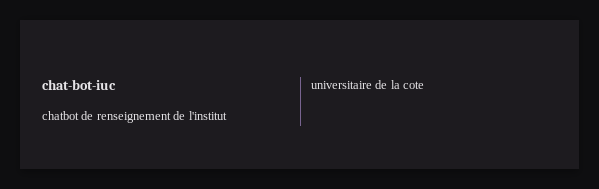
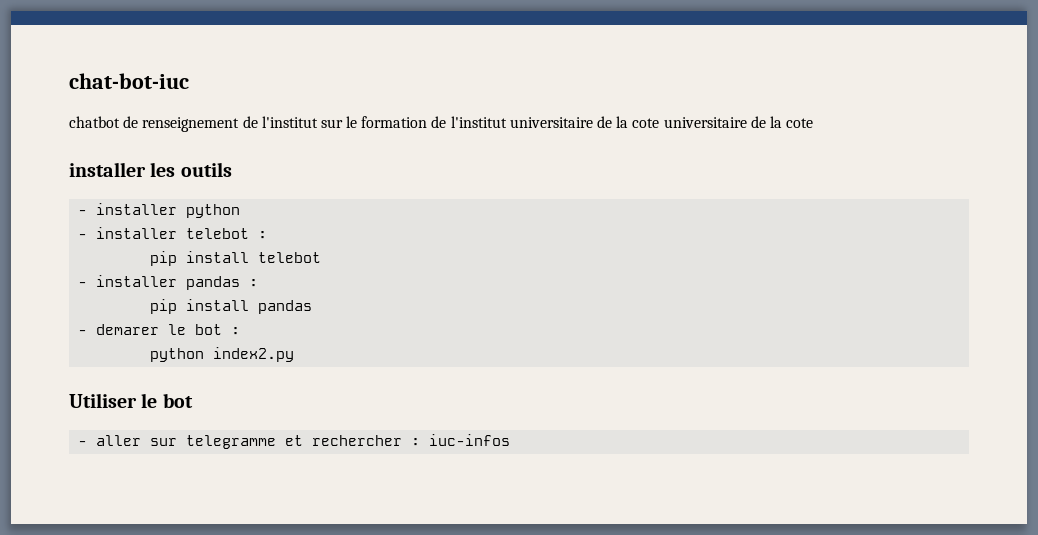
- chatbot de renseignement de l'institut universitaire de la cote
+ chatbot de renseignement de l'institut sur le formation de l'institut universitaire de la cote universitaire de la cote
+ installer les outils
+ - installer python
+ - installer telebot :
+ pip install telebot
+ - installer pandas :
+ pip install pandas
+ - demarer le bot :
+ python index2.py
+ Utiliser le bot
+ - aller sur telegramme et rechercher : iuc-infos

